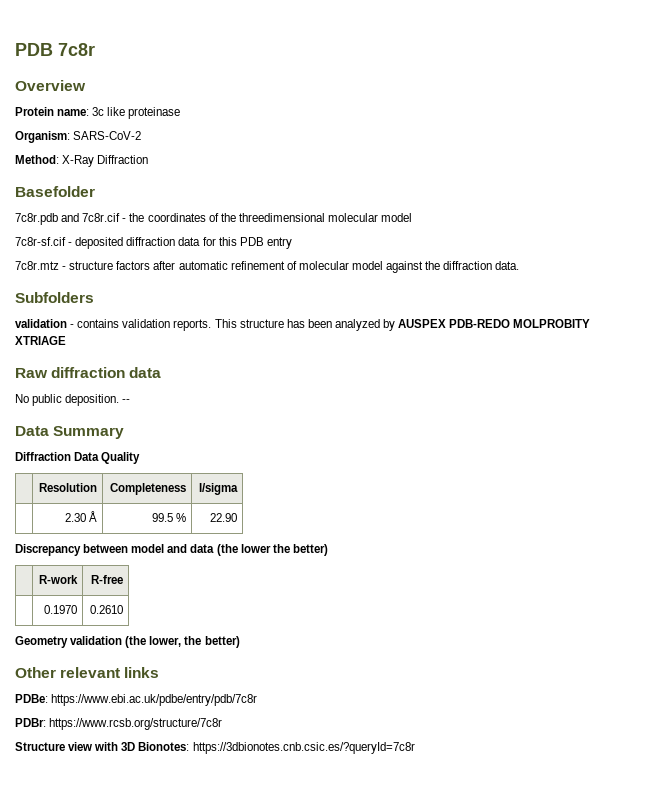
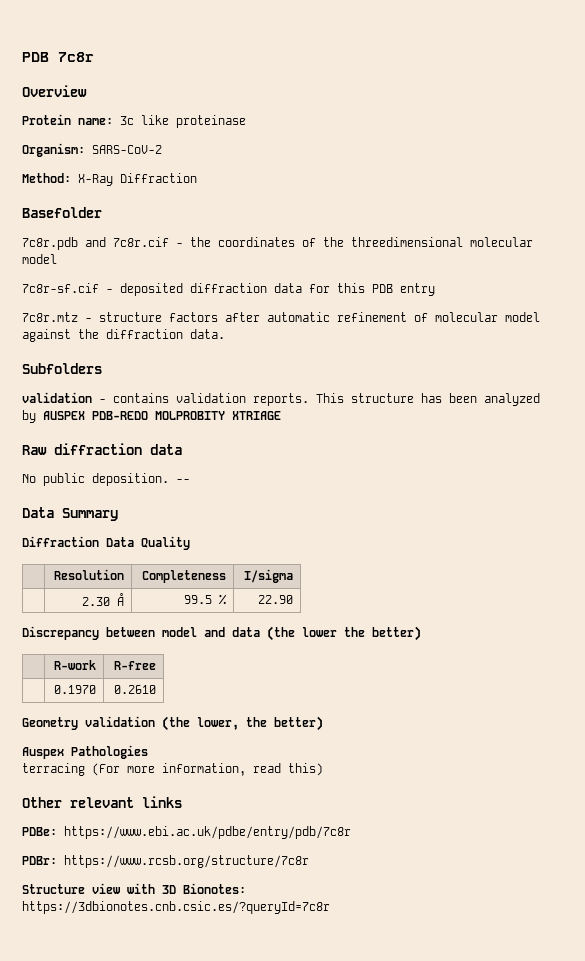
+ Auspex Pathologies
+ terracing (For more information, read this)

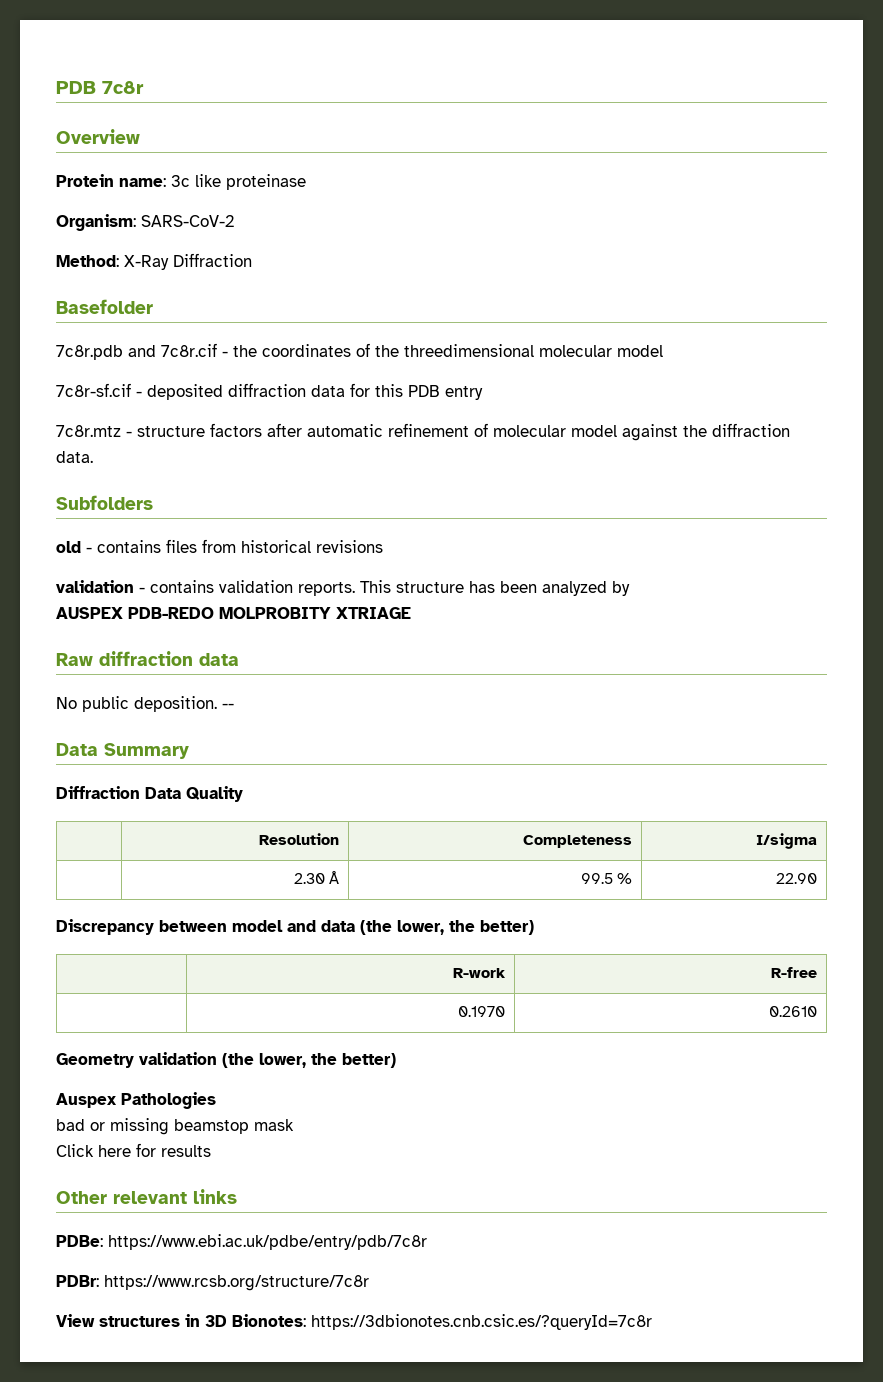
+ old - contains files from historical revisions
- This structure has been analyzed by AUSPEX PDB-REDO MOLPROBITY XTRIAGE
+ This structure has been analyzed by
+ AUSPEX PDB-REDO MOLPROBITY XTRIAGE
- Discrepancy between model and data (the lower the better)
+ Discrepancy between model and data (the lower, the better)
- terracing (For more information, read this)
+ bad or missing beamstop mask
+ Click here for results
- Structure view with 3D Bionotes: https://3dbionotes.cnb.csic.es/?queryId=7c8r
+ View structures in 3D Bionotes: https://3dbionotes.cnb.csic.es/?queryId=7c8r

